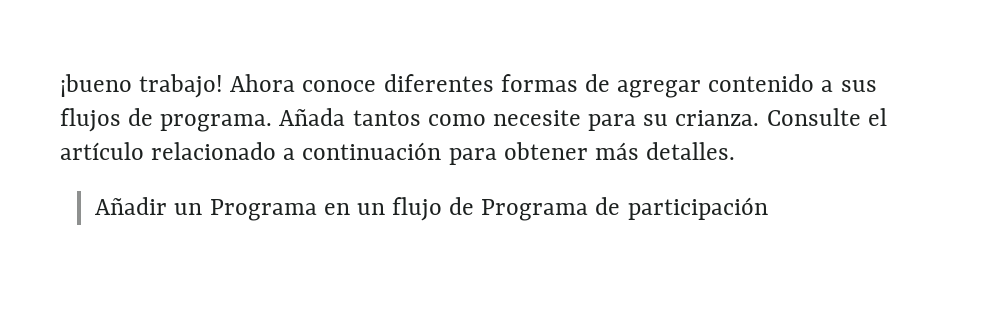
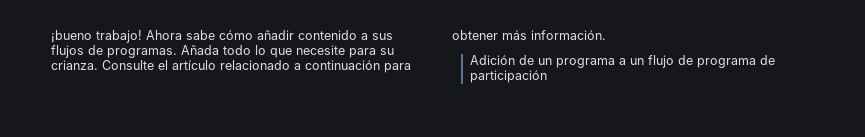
- Ahora conoce diferentes formas de agregar contenido a sus flujos de programa. Añada tantos como necesite para su crianza.
+ Ahora sabe cómo añadir contenido a sus flujos de programas. Añada todo lo que necesite para su crianza.
- Consulte el artículo relacionado a continuación para obtener más detalles.
- Añadir un Programa en un flujo de Programa de participación
+ Consulte el artículo relacionado a continuación para obtener más información.
+ Adición de un programa a un flujo de programa de participación

